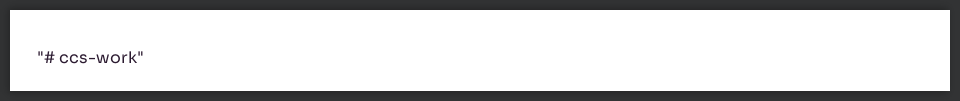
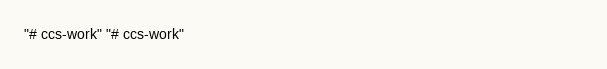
- "# ccs-work"
+ "# ccs-work" "# ccs-work"

